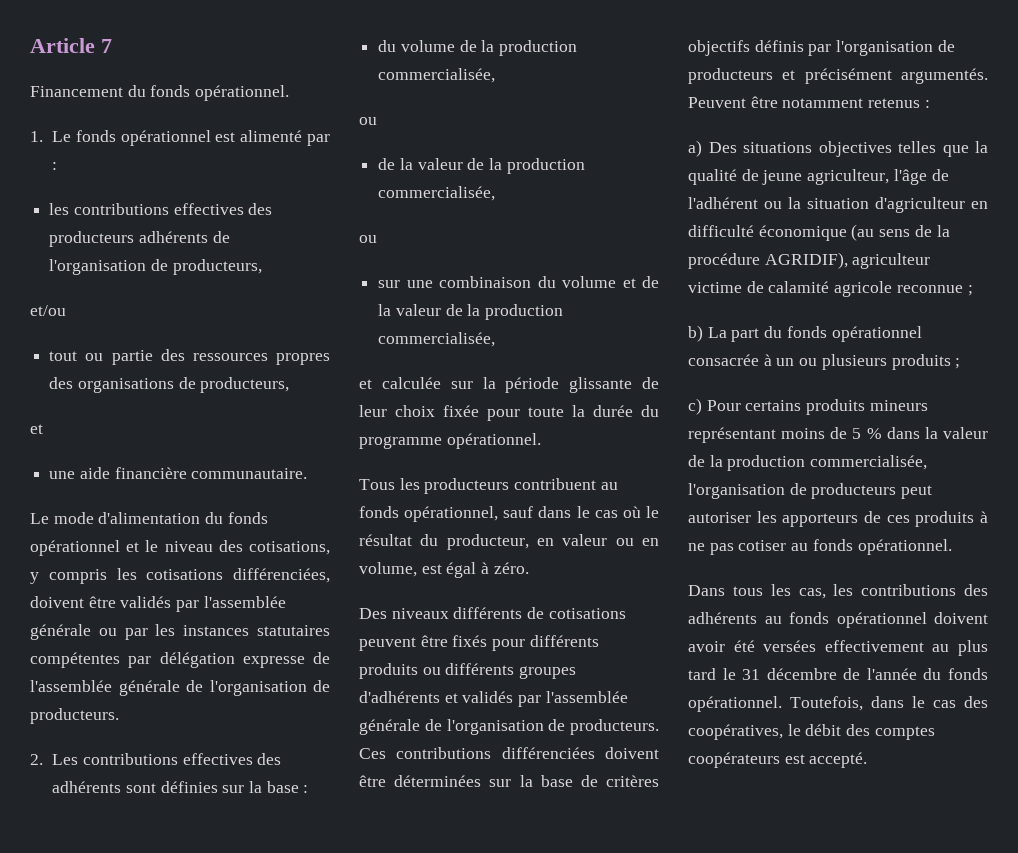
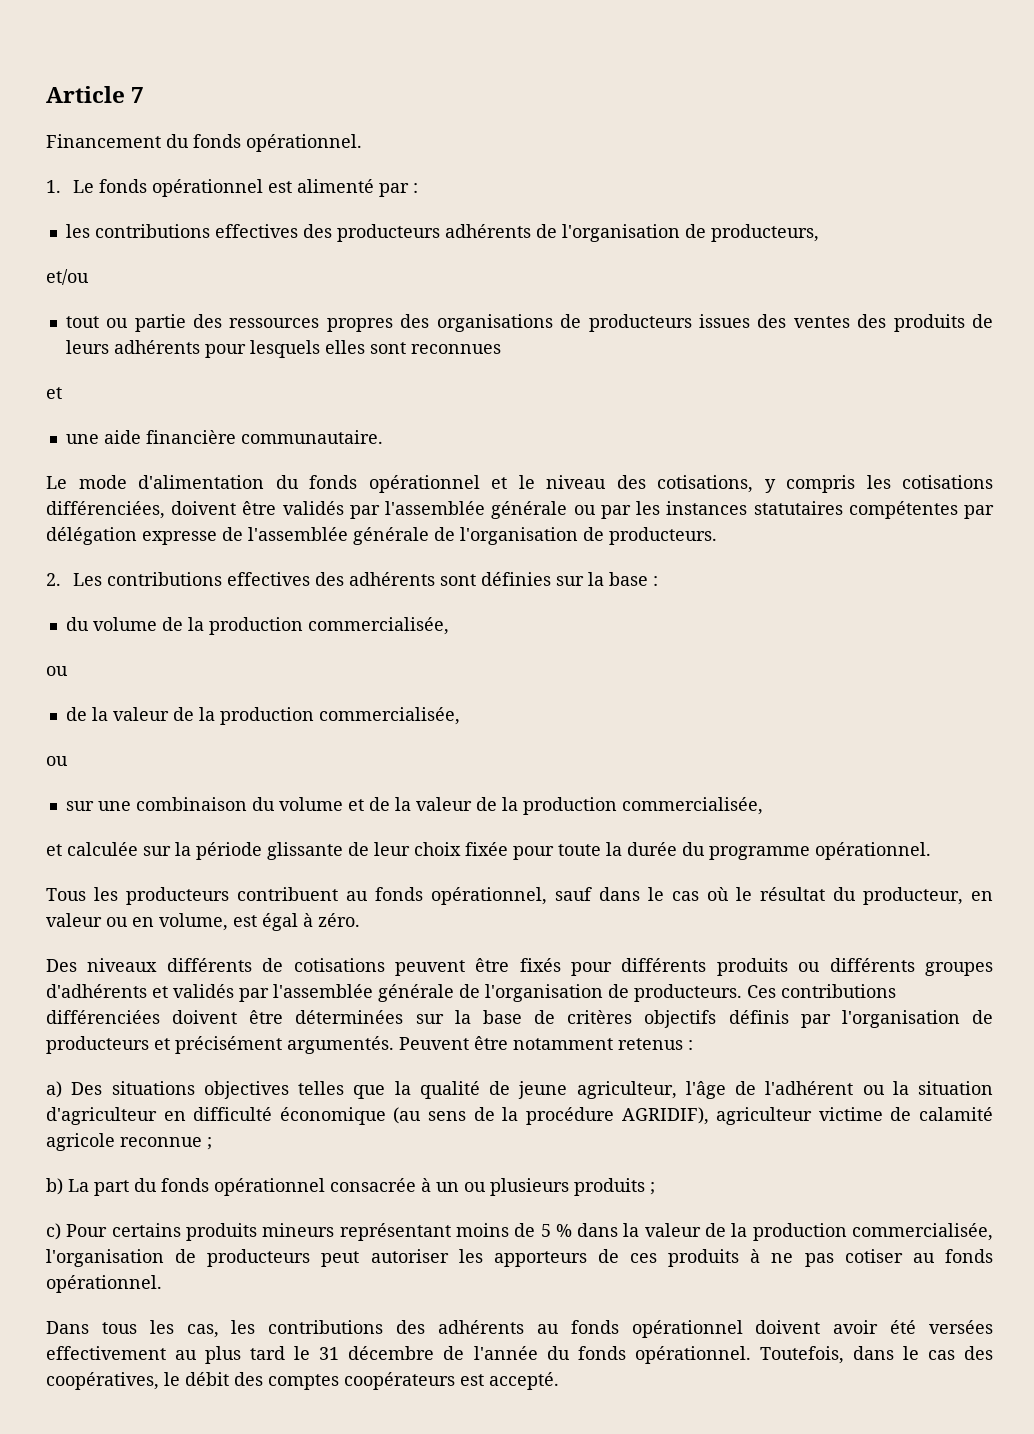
- tout ou partie des ressources propres des organisations de producteurs,
+ tout ou partie des ressources propres des organisations de producteurs issues des ventes des produits de leurs adhérents pour lesquels elles sont reconnues

